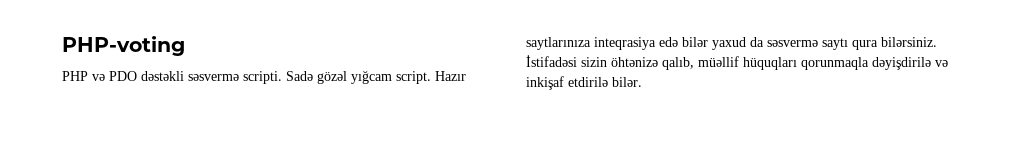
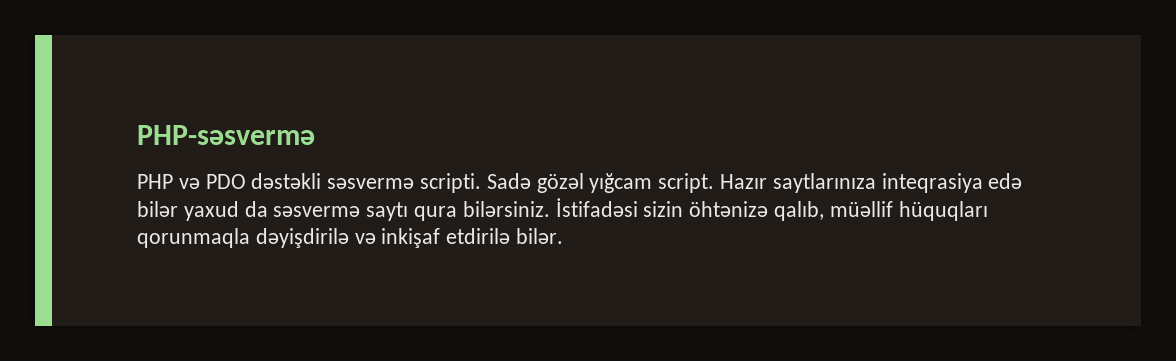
- PHP-voting
+ PHP-səsvermə

